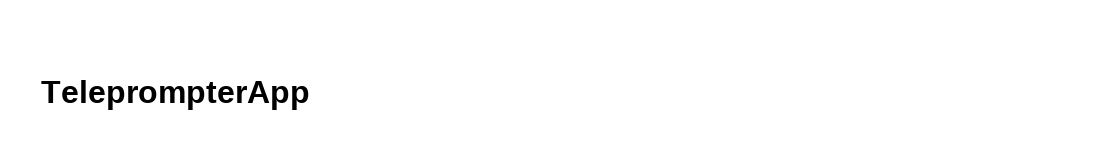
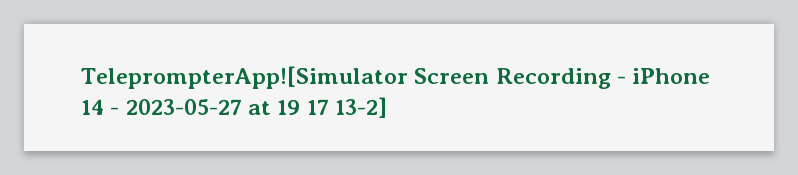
- TeleprompterApp
+ TeleprompterApp![Simulator Screen Recording - iPhone 14 - 2023-05-27 at 19 17 13-2]

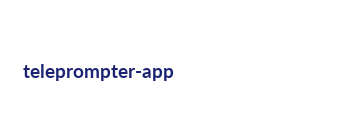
- TeleprompterApp![Simulator Screen Recording - iPhone 14 - 2023-05-27 at 19 17 13-2]
+ teleprompter-app

